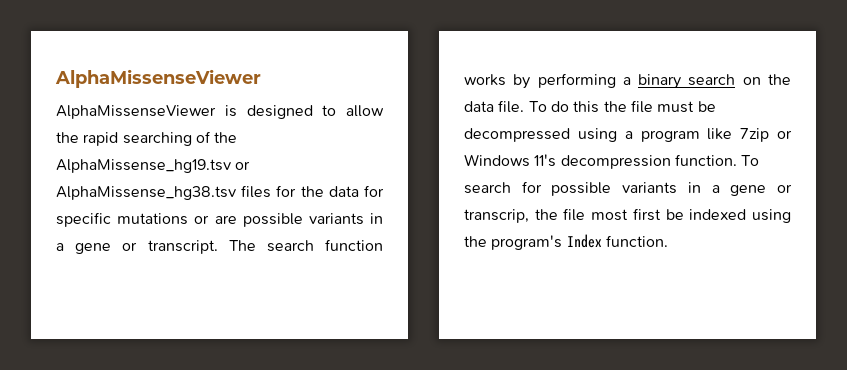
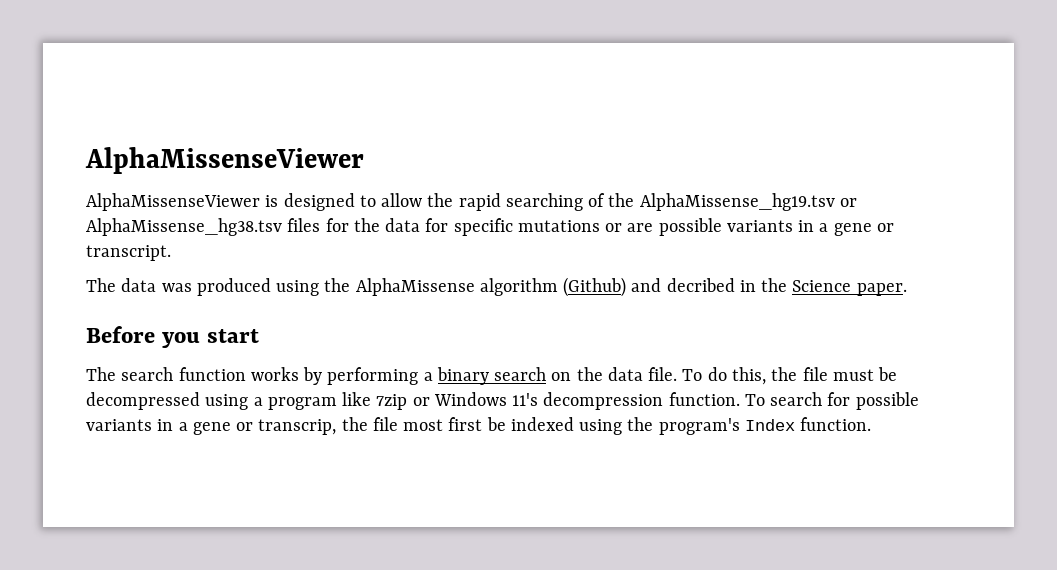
- AlphaMissenseViewer is designed to allow the rapid searching of the AlphaMissense_hg19.tsv or AlphaMissense_hg38.tsv files for the data for specific mutations or are possible variants in a gene or transcript. The search function works by performing a binary search on the data file.
+ AlphaMissenseViewer is designed to allow the rapid searching of the AlphaMissense_hg19.tsv or AlphaMissense_hg38.tsv files for the data for specific mutations or are possible variants in a gene or transcript.
+ The data was produced using the AlphaMissense algorithm (Github) and decribed in the Science paper.
+ Before you start
+ The search function works by performing a binary search on the data file.
- To do this the file must be decompressed using a program like 7zip or Windows 11's decompression function.
+ To do this, the file must be decompressed using a program like 7zip or Windows 11's decompression function.

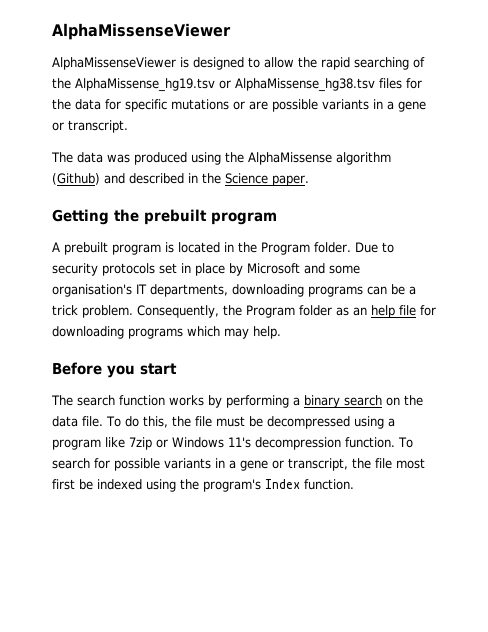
- The data was produced using the AlphaMissense algorithm (Github) and decribed in the Science paper.
+ The data was produced using the AlphaMissense algorithm (Github) and described in the Science paper.
+ Getting the prebuilt program
+ A prebuilt program is located in the Program folder. Due to security protocols set in place by Microsoft and some organisation's IT departments, downloading programs can be a trick problem. Consequently, the Program folder as an help file for downloading programs which may help.
- To search for possible variants in a gene or transcrip, the file most first be indexed using the program's Index function.
+ To search for possible variants in a gene or transcript, the file most first be indexed using the program's Index function.

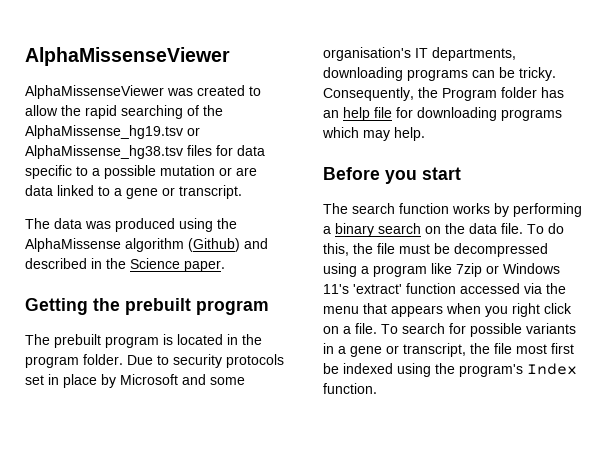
- AlphaMissenseViewer is designed to allow the rapid searching of the AlphaMissense_hg19.tsv or AlphaMissense_hg38.tsv files for the data for specific mutations or are possible variants in a gene or transcript.
+ AlphaMissenseViewer was created to allow the rapid searching of the AlphaMissense_hg19.tsv or AlphaMissense_hg38.tsv files for data specific to a possible mutation or are data linked to a gene or transcript.
- A prebuilt program is located in the Program folder.
+ The prebuilt program is located in the program folder.
- Due to security protocols set in place by Microsoft and some organisation's IT departments, downloading programs can be a trick problem.
+ Due to security protocols set in place by Microsoft and some organisation's IT departments, downloading programs can be tricky.
- Consequently, the Program folder as an help file for downloading programs which may help.
+ Consequently, the Program folder has an help file for downloading programs which may help.
- To do this, the file must be decompressed using a program like 7zip or Windows 11's decompression function.
+ To do this, the file must be decompressed using a program like 7zip or Windows 11's 'extract' function accessed via the menu that appears when you right click on a file.

